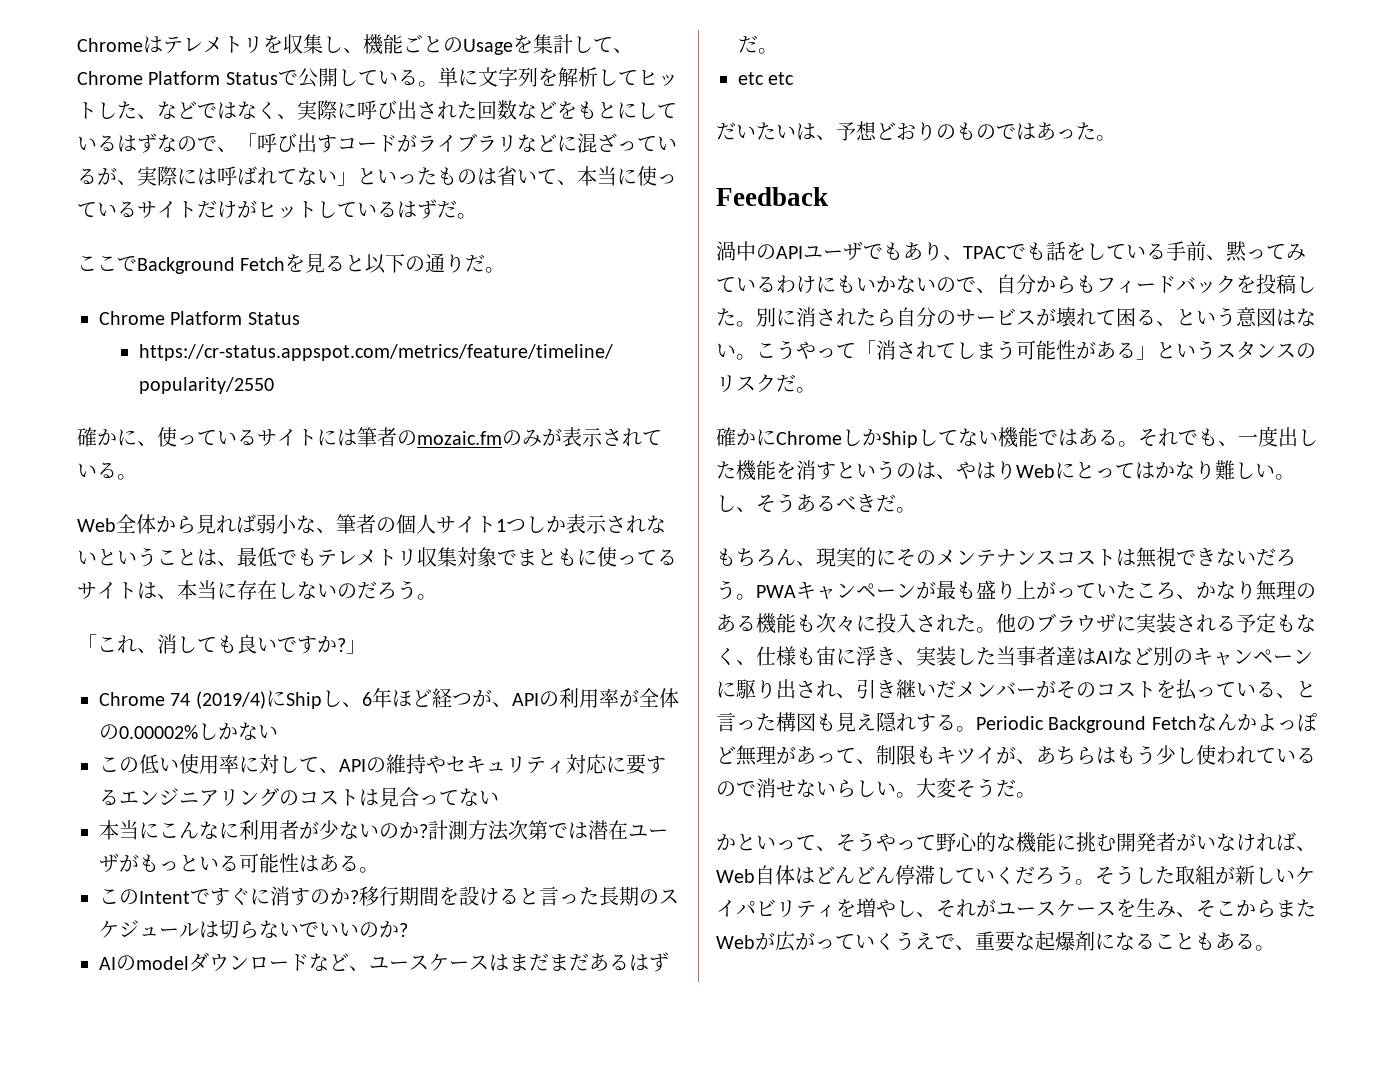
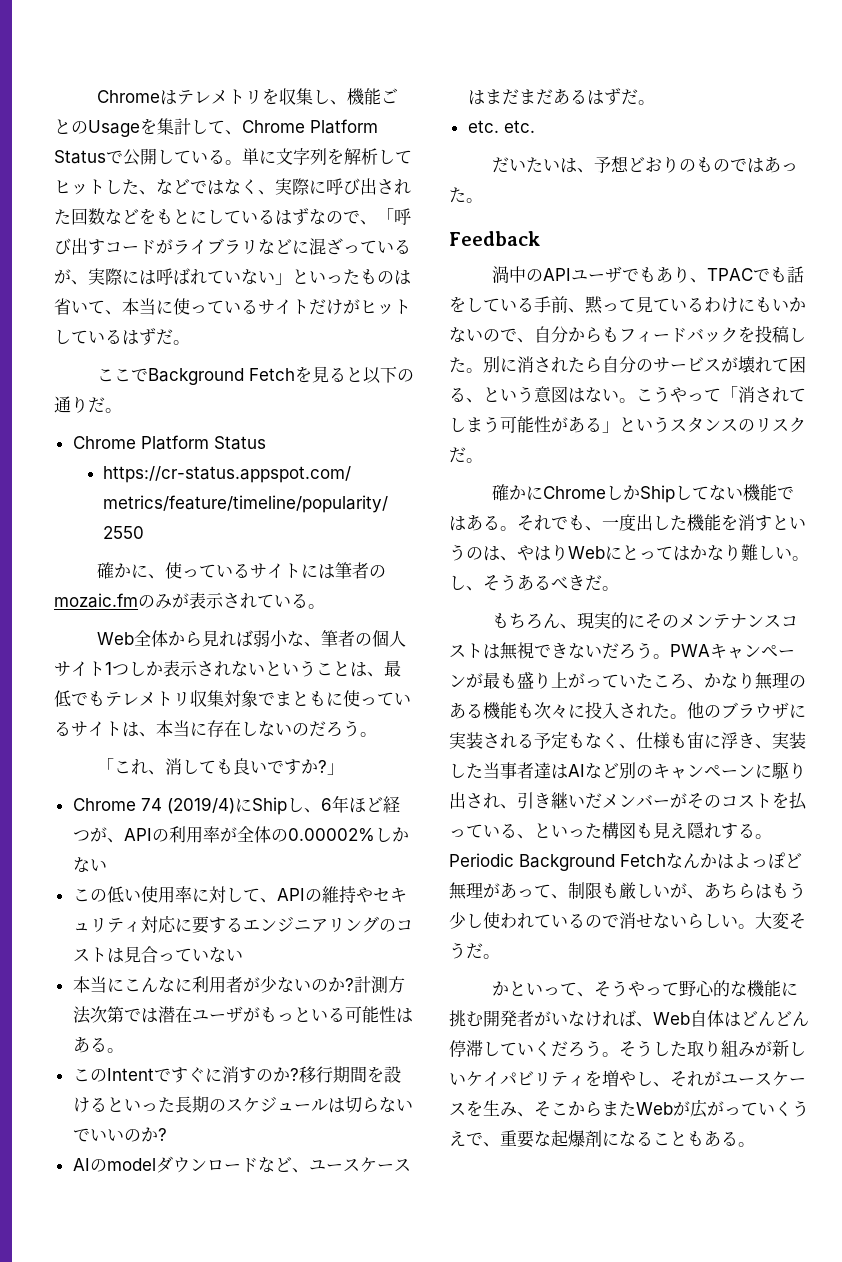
- 単に文字列を解析してヒットした、などではなく、実際に呼び出された回数などをもとにしているはずなので、「呼び出すコードがライブラリなどに混ざっているが、実際には呼ばれてない」といったものは省いて、本当に使っているサイトだけがヒットしているはずだ。
+ 単に文字列を解析してヒットした、などではなく、実際に呼び出された回数などをもとにしているはずなので、「呼び出すコードがライブラリなどに混ざっているが、実際には呼ばれていない」といったものは省いて、本当に使っているサイトだけがヒットしているはずだ。
- Web全体から見れば弱小な、筆者の個人サイト1つしか表示されないということは、最低でもテレメトリ収集対象でまともに使ってるサイトは、本当に存在しないのだろう。
+ Web全体から見れば弱小な、筆者の個人サイト1つしか表示されないということは、最低でもテレメトリ収集対象でまともに使っているサイトは、本当に存在しないのだろう。
- この低い使用率に対して、APIの維持やセキュリティ対応に要するエンジニアリングのコストは見合ってない
+ この低い使用率に対して、APIの維持やセキュリティ対応に要するエンジニアリングのコストは見合っていない
- 移行期間を設けると言った長期のスケジュールは切らないでいいのか?
+ 移行期間を設けるといった長期のスケジュールは切らないでいいのか?
- etc etc
+ etc. etc.
- 渦中のAPIユーザでもあり、TPACでも話をしている手前、黙ってみているわけにもいかないので、自分からもフィードバックを投稿した。
+ 渦中のAPIユーザでもあり、TPACでも話をしている手前、黙って見ているわけにもいかないので、自分からもフィードバックを投稿した。
- 他のブラウザに実装される予定もなく、仕様も宙に浮き、実装した当事者達はAIなど別のキャンペーンに駆り出され、引き継いだメンバーがそのコストを払っている、と言った構図も見え隠れする。
+ 他のブラウザに実装される予定もなく、仕様も宙に浮き、実装した当事者達はAIなど別のキャンペーンに駆り出され、引き継いだメンバーがそのコストを払っている、といった構図も見え隠れする。
- Periodic Background Fetchなんかよっぽど無理があって、制限もキツイが、あちらはもう少し使われているので消せないらしい。
+ Periodic Background Fetchなんかはよっぽど無理があって、制限も厳しいが、あちらはもう少し使われているので消せないらしい。
- そうした取組が新しいケイパビリティを増やし、それがユースケースを生み、そこからまたWebが広がっていくうえで、重要な起爆剤になることもある。
+ そうした取り組みが新しいケイパビリティを増やし、それがユースケースを生み、そこからまたWebが広がっていくうえで、重要な起爆剤になることもある。

